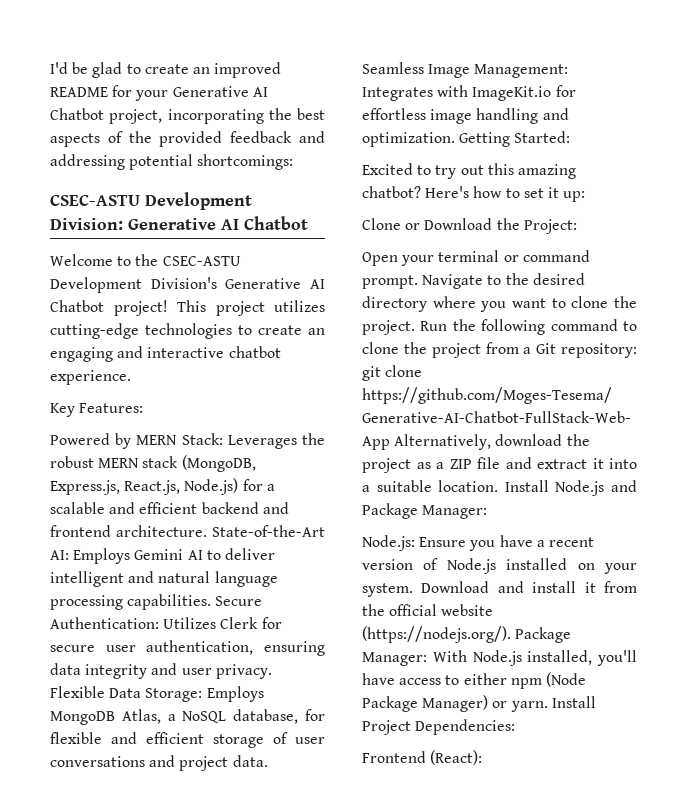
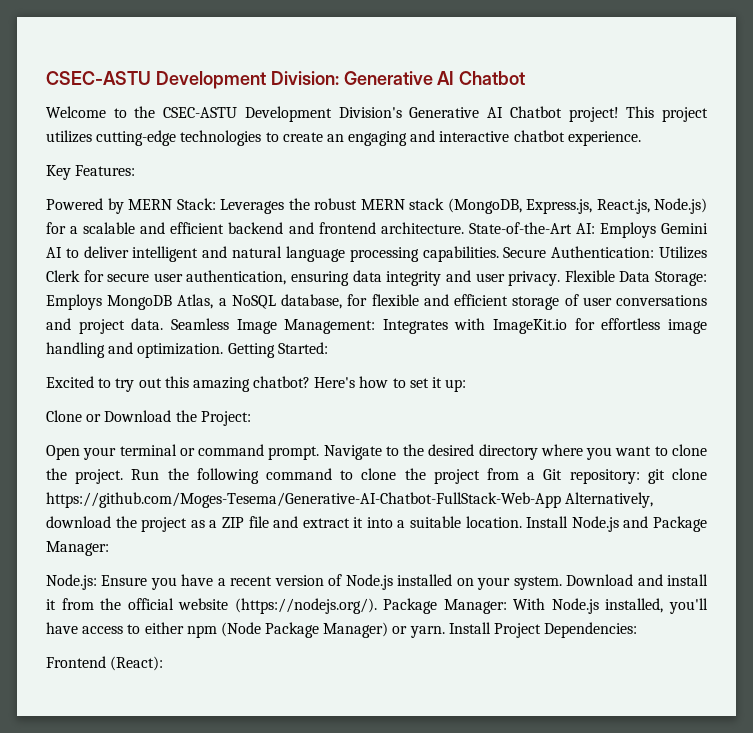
- I'd be glad to create an improved README for your Generative AI Chatbot project, incorporating the best aspects of the provided feedback and addressing potential shortcomings:

